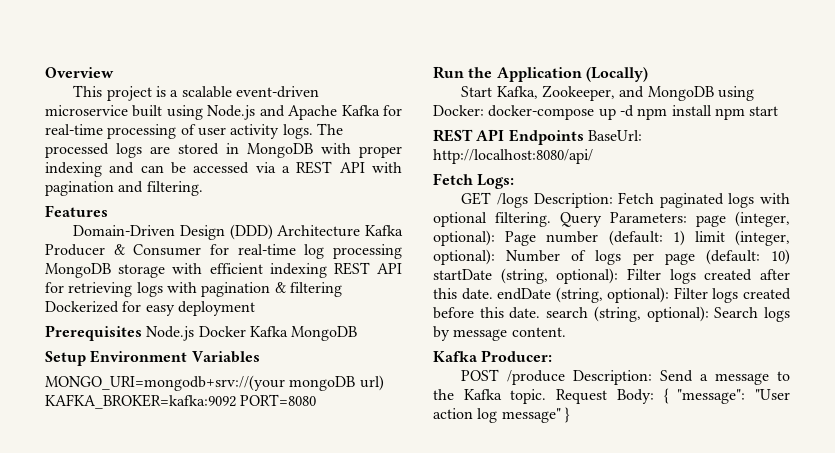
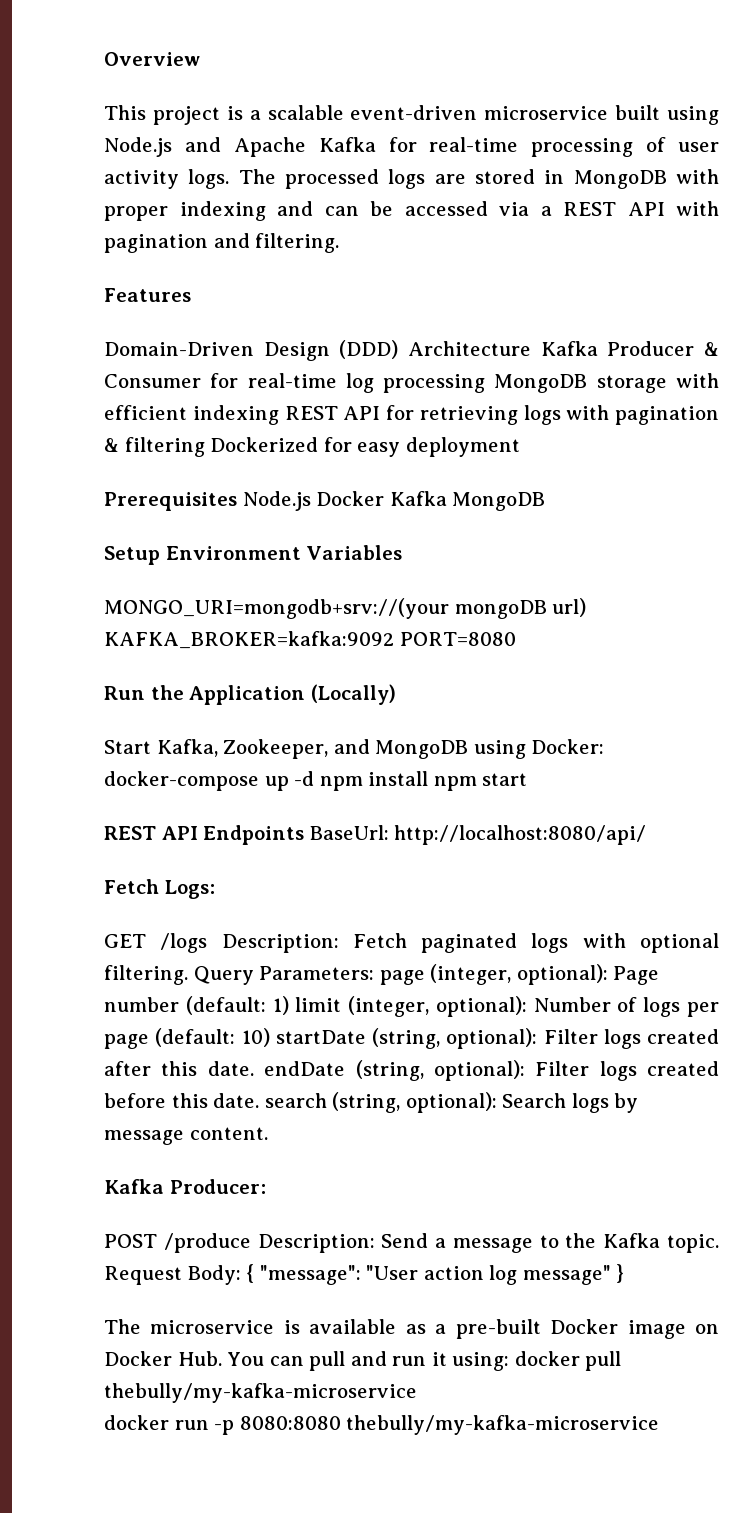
+ The microservice is available as a pre-built Docker image on Docker Hub. You can pull and run it using: docker pull thebully/my-kafka-microservice
+ docker run -p 8080:8080 thebully/my-kafka-microservice

